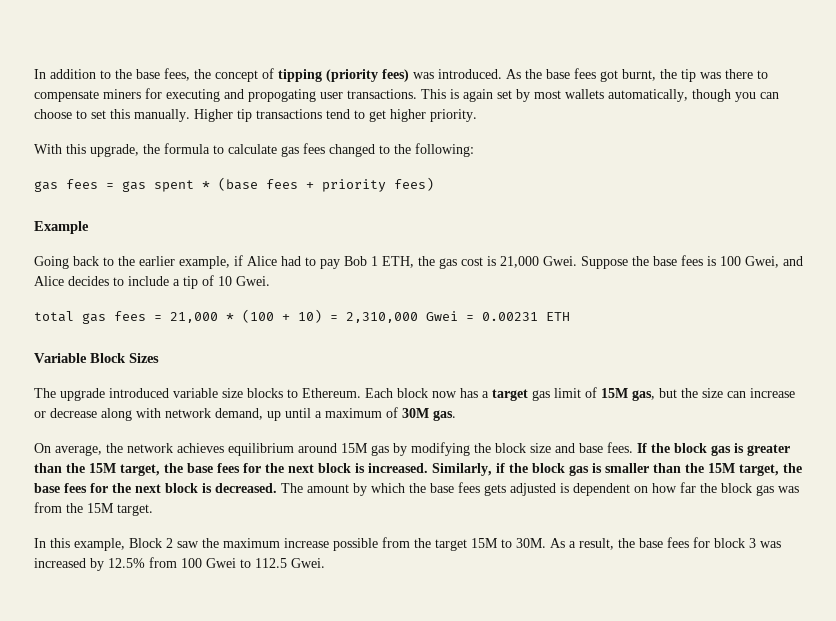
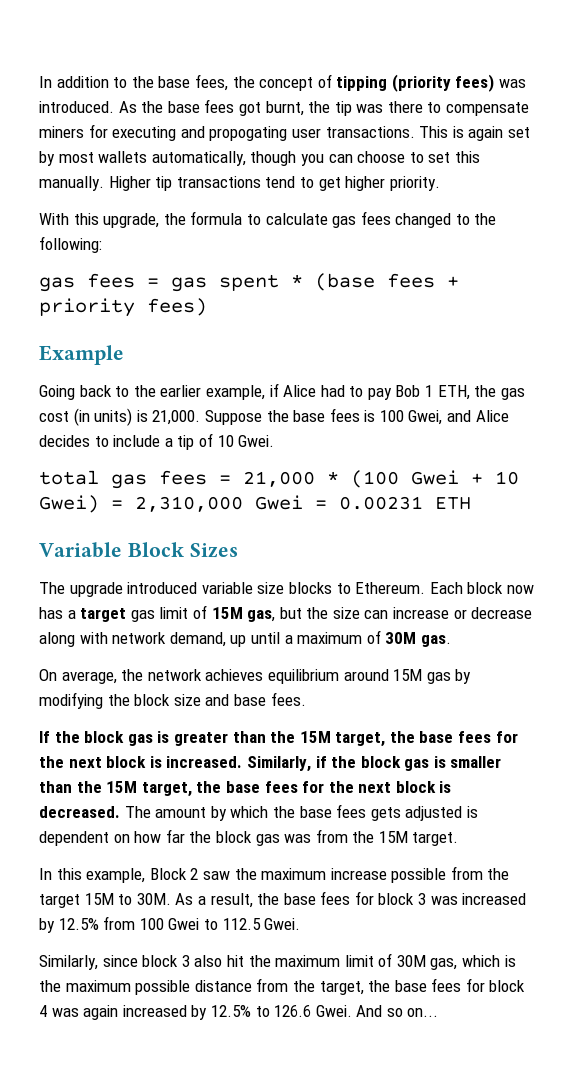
- Going back to the earlier example, if Alice had to pay Bob 1 ETH, the gas cost is 21,000 Gwei.
+ Going back to the earlier example, if Alice had to pay Bob 1 ETH, the gas cost (in units) is 21,000.
- total gas fees = 21,000 * (100 + 10) = 2,310,000 Gwei = 0.00231 ETH
+ total gas fees = 21,000 * (100 Gwei + 10 Gwei) = 2,310,000 Gwei = 0.00231 ETH
- On average, the network achieves equilibrium around 15M gas by modifying the block size and base fees. If the block gas is greater than the 15M target, the base fees for the next block is increased.
+ On average, the network achieves equilibrium around 15M gas by modifying the block size and base fees.
+ If the block gas is greater than the 15M target, the base fees for the next block is increased.
+ Similarly, since block 3 also hit the maximum limit of 30M gas, which is the maximum possible distance from the target, the base fees for block 4 was again increased by 12.5% to 126.6 Gwei. And so on...

